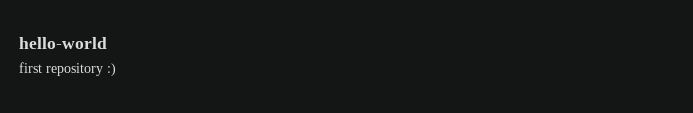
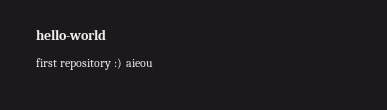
- first repository :)
+ first repository :) aieou

